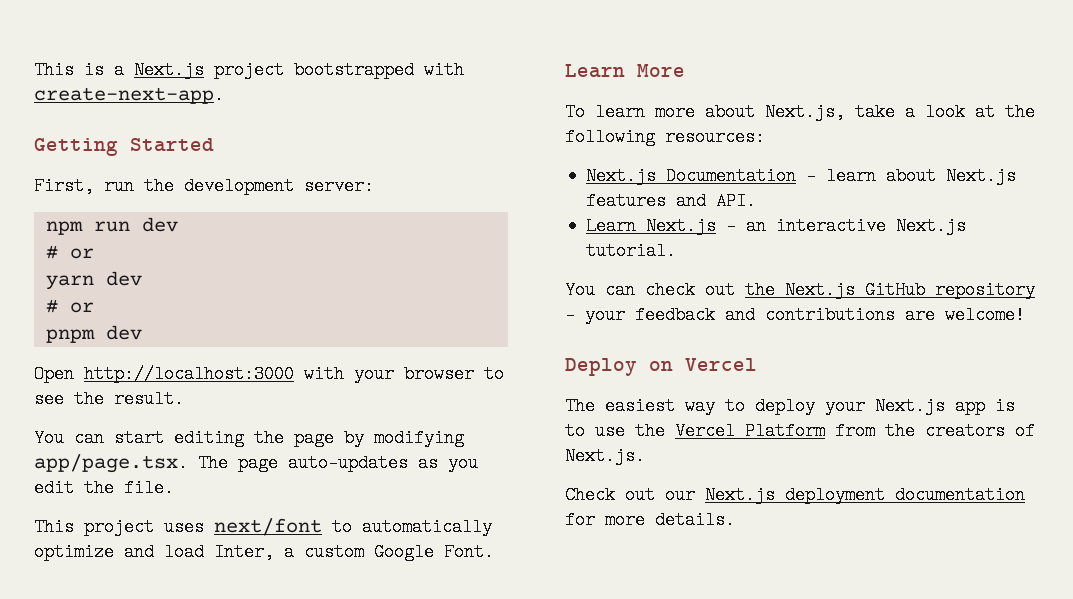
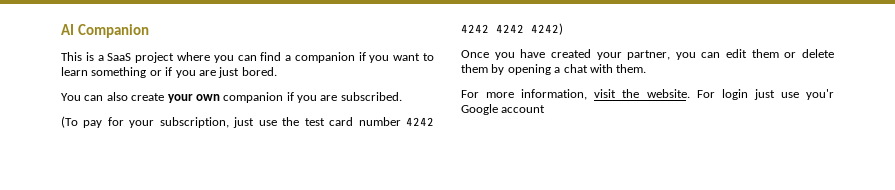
+ AI Companion
- This is a Next.js project bootstrapped with create-next-app.
- Getting Started
- First, run the development server:
- npm run dev
- # or
- yarn dev
- # or
- pnpm dev
- Open http://localhost:3000 with your browser to see the result.
- You can start editing the page by modifying app/page.tsx. The page auto-updates as you edit the file.
- This project uses next/font to automatically optimize and load Inter, a custom Google Font.
- Learn More
- To learn more about Next.js, take a look at the following resources:
- Next.js Documentation - learn about Next.js features and API.
- Learn Next.js - an interactive Next.js tutorial.
- You can check out the Next.js GitHub repository - your feedback and contributions are welcome!
- Deploy on Vercel
- The easiest way to deploy your Next.js app is to use the Vercel Platform from the creators of Next.js.
- Check out our Next.js deployment documentation for more details.
+ This is a SaaS project where you can find a companion if you want to learn something or if you are just bored.
+ You can also create your own companion if you are subscribed.
+ (To pay for your subscription, just use the test card number 4242 4242 4242 4242)
+ Once you have created your partner, you can edit them or delete them by opening a chat with them.
+ For more information, visit the website. For login just use you'r Google account

